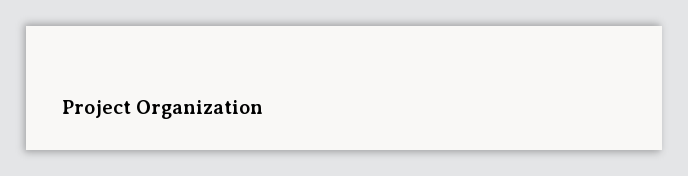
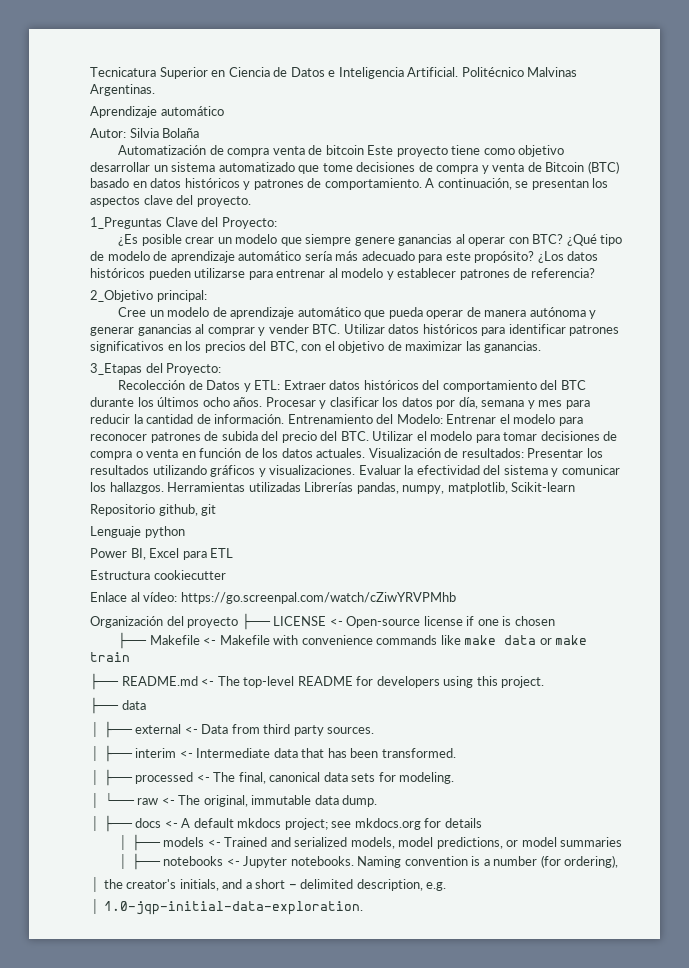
- Project Organization
+ Tecnicatura Superior en Ciencia de Datos e Inteligencia Artificial. Politécnico Malvinas Argentinas.
+ Aprendizaje automático
+ Autor: Silvia Bolaña
+ Automatización de compra venta de bitcoin Este proyecto tiene como objetivo desarrollar un sistema automatizado que tome decisiones de compra y venta de Bitcoin (BTC) basado en datos históricos y patrones de comportamiento. A continuación, se presentan los aspectos clave del proyecto.
+ 1_Preguntas Clave del Proyecto:
+ ¿Es posible crear un modelo que siempre genere ganancias al operar con BTC? ¿Qué tipo de modelo de aprendizaje automático sería más adecuado para este propósito? ¿Los datos históricos pueden utilizarse para entrenar al modelo y establecer patrones de referencia?
+ 2_Objetivo principal:
+ Cree un modelo de aprendizaje automático que pueda operar de manera autónoma y generar ganancias al comprar y vender BTC. Utilizar datos históricos para identificar patrones significativos en los precios del BTC, con el objetivo de maximizar las ganancias.
+ 3_Etapas del Proyecto:
+ Recolección de Datos y ETL: Extraer datos históricos del comportamiento del BTC durante los últimos ocho años. Procesar y clasificar los datos por día, semana y mes para reducir la cantidad de información. Entrenamiento del Modelo: Entrenar el modelo para reconocer patrones de subida del precio del BTC. Utilizar el modelo para tomar decisiones de compra o venta en función de los datos actuales. Visualización de resultados: Presentar los resultados utilizando gráficos y visualizaciones. Evaluar la efectividad del sistema y comunicar los hallazgos. Herramientas utilizadas Librerías pandas, numpy, matplotlib, Scikit-learn
+ Repositorio github, git
+ Lenguaje python
+ Power BI, Excel para ETL
+ Estructura cookiecutter
+ Enlace al vídeo: https://go.screenpal.com/watch/cZiwYRVPMhb
+ Organización del proyecto ├── LICENSE <- Open-source license if one is chosen
+ ├── Makefile <- Makefile with convenience commands like make data or make train
+ ├── README.md <- The top-level README for developers using this project.
+ ├── data
+ │ ├── external <- Data from third party sources.
+ │ ├── interim <- Intermediate data that has been transformed.
+ │ ├── processed <- The final, canonical data sets for modeling.
+ │ └── raw <- The original, immutable data dump.
+ │ ├── docs <- A default mkdocs project; see mkdocs.org for details
+ │ ├── models <- Trained and serialized models, model predictions, or model summaries
+ │ ├── notebooks <- Jupyter notebooks. Naming convention is a number (for ordering),
+ │ the creator's initials, and a short - delimited description, e.g.
+ │ 1.0-jqp-initial-data-exploration.

